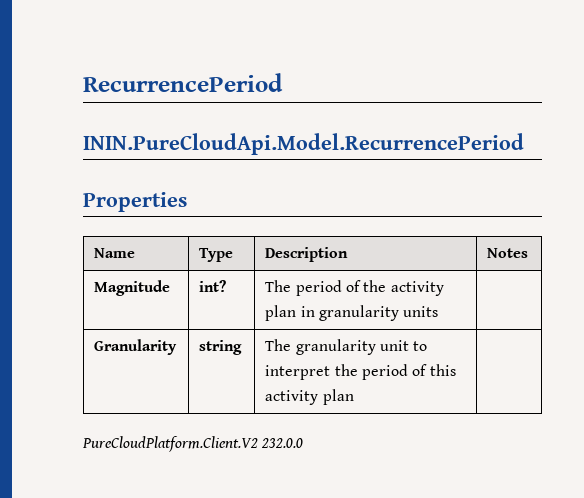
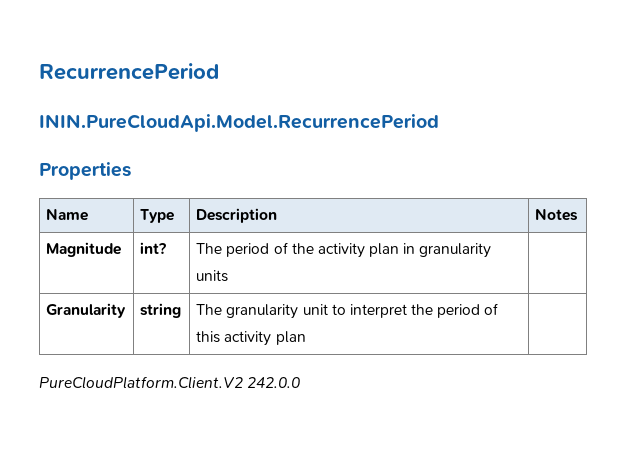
- PureCloudPlatform.Client.V2 232.0.0
+ PureCloudPlatform.Client.V2 242.0.0

